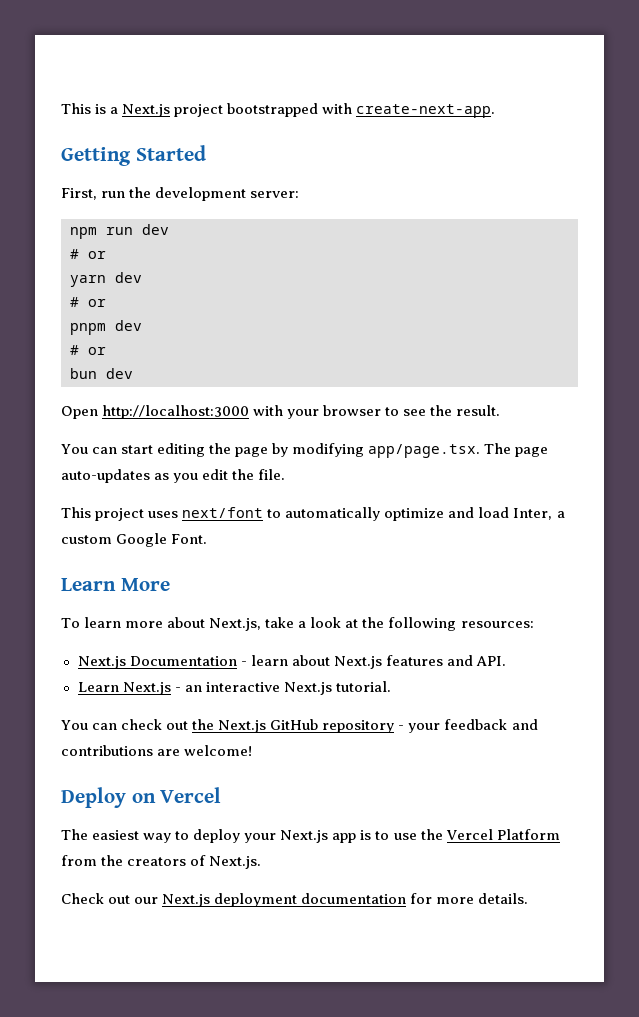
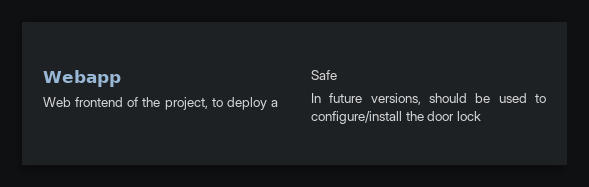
- This is a Next.js project bootstrapped with create-next-app.
- Getting Started
- First, run the development server:
- npm run dev
- # or
- yarn dev
- # or
- pnpm dev
- # or
- bun dev
- Open http://localhost:3000 with your browser to see the result.
- You can start editing the page by modifying app/page.tsx. The page auto-updates as you edit the file.
- This project uses next/font to automatically optimize and load Inter, a custom Google Font.
- Learn More
- To learn more about Next.js, take a look at the following resources:
- Next.js Documentation - learn about Next.js features and API.
- Learn Next.js - an interactive Next.js tutorial.
- You can check out the Next.js GitHub repository - your feedback and contributions are welcome!
- Deploy on Vercel
- The easiest way to deploy your Next.js app is to use the Vercel Platform from the creators of Next.js.
- Check out our Next.js deployment documentation for more details.
+ Webapp
+ Web frontend of the project, to deploy a Safe
+ In future versions, should be used to configure/install the door lock

